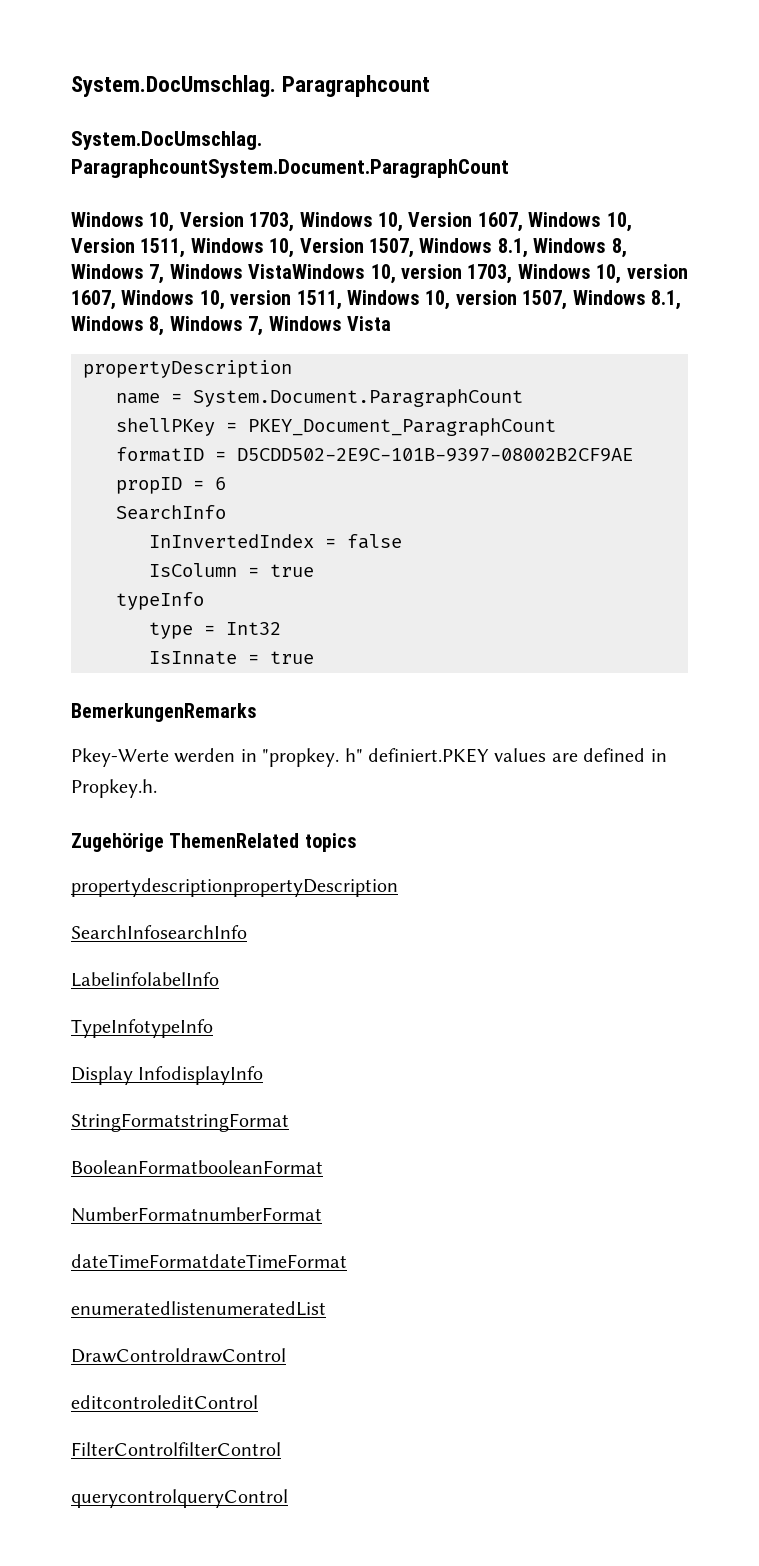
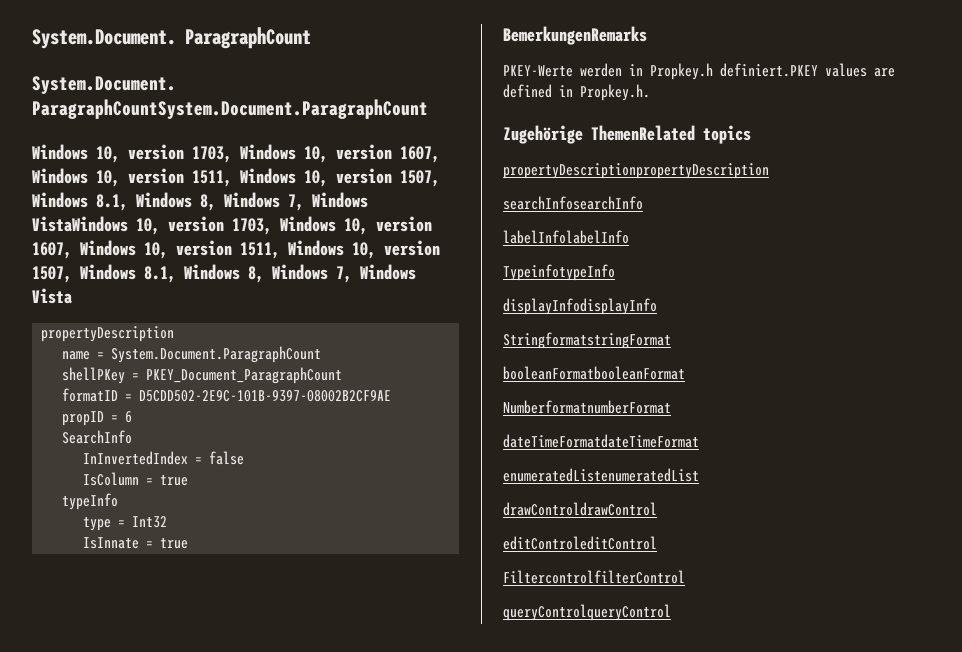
- System.DocUmschlag. Paragraphcount
- System.DocUmschlag. ParagraphcountSystem.Document.ParagraphCount
- Windows 10, Version 1703, Windows 10, Version 1607, Windows 10, Version 1511, Windows 10, Version 1507, Windows 8.1, Windows 8, Windows 7, Windows VistaWindows 10, version 1703, Windows 10, version 1607, Windows 10, version 1511, Windows 10, version 1507, Windows 8.1, Windows 8, Windows 7, Windows Vista
+ System.Document. ParagraphCount
+ System.Document. ParagraphCountSystem.Document.ParagraphCount
+ Windows 10, version 1703, Windows 10, version 1607, Windows 10, version 1511, Windows 10, version 1507, Windows 8.1, Windows 8, Windows 7, Windows VistaWindows 10, version 1703, Windows 10, version 1607, Windows 10, version 1511, Windows 10, version 1507, Windows 8.1, Windows 8, Windows 7, Windows Vista
- Pkey-Werte werden in "propkey. h" definiert.PKEY values are defined in Propkey.h.
+ PKEY-Werte werden in Propkey.h definiert.PKEY values are defined in Propkey.h.
- propertydescriptionpropertyDescription
- SearchInfosearchInfo
- LabelinfolabelInfo
- TypeInfotypeInfo
- Display InfodisplayInfo
- StringFormatstringFormat
- BooleanFormatbooleanFormat
- NumberFormatnumberFormat
+ propertyDescriptionpropertyDescription
+ searchInfosearchInfo
+ labelInfolabelInfo
+ TypeinfotypeInfo
+ displayInfodisplayInfo
+ StringformatstringFormat
+ booleanFormatbooleanFormat
+ NumberformatnumberFormat
  dateTimeFormatdateTimeFormat
- enumeratedlistenumeratedList
- DrawControldrawControl
- editcontroleditControl
- FilterControlfilterControl
- querycontrolqueryControl
+ enumeratedListenumeratedList
+ drawControldrawControl
+ editControleditControl
+ FiltercontrolfilterControl
+ queryControlqueryControl

